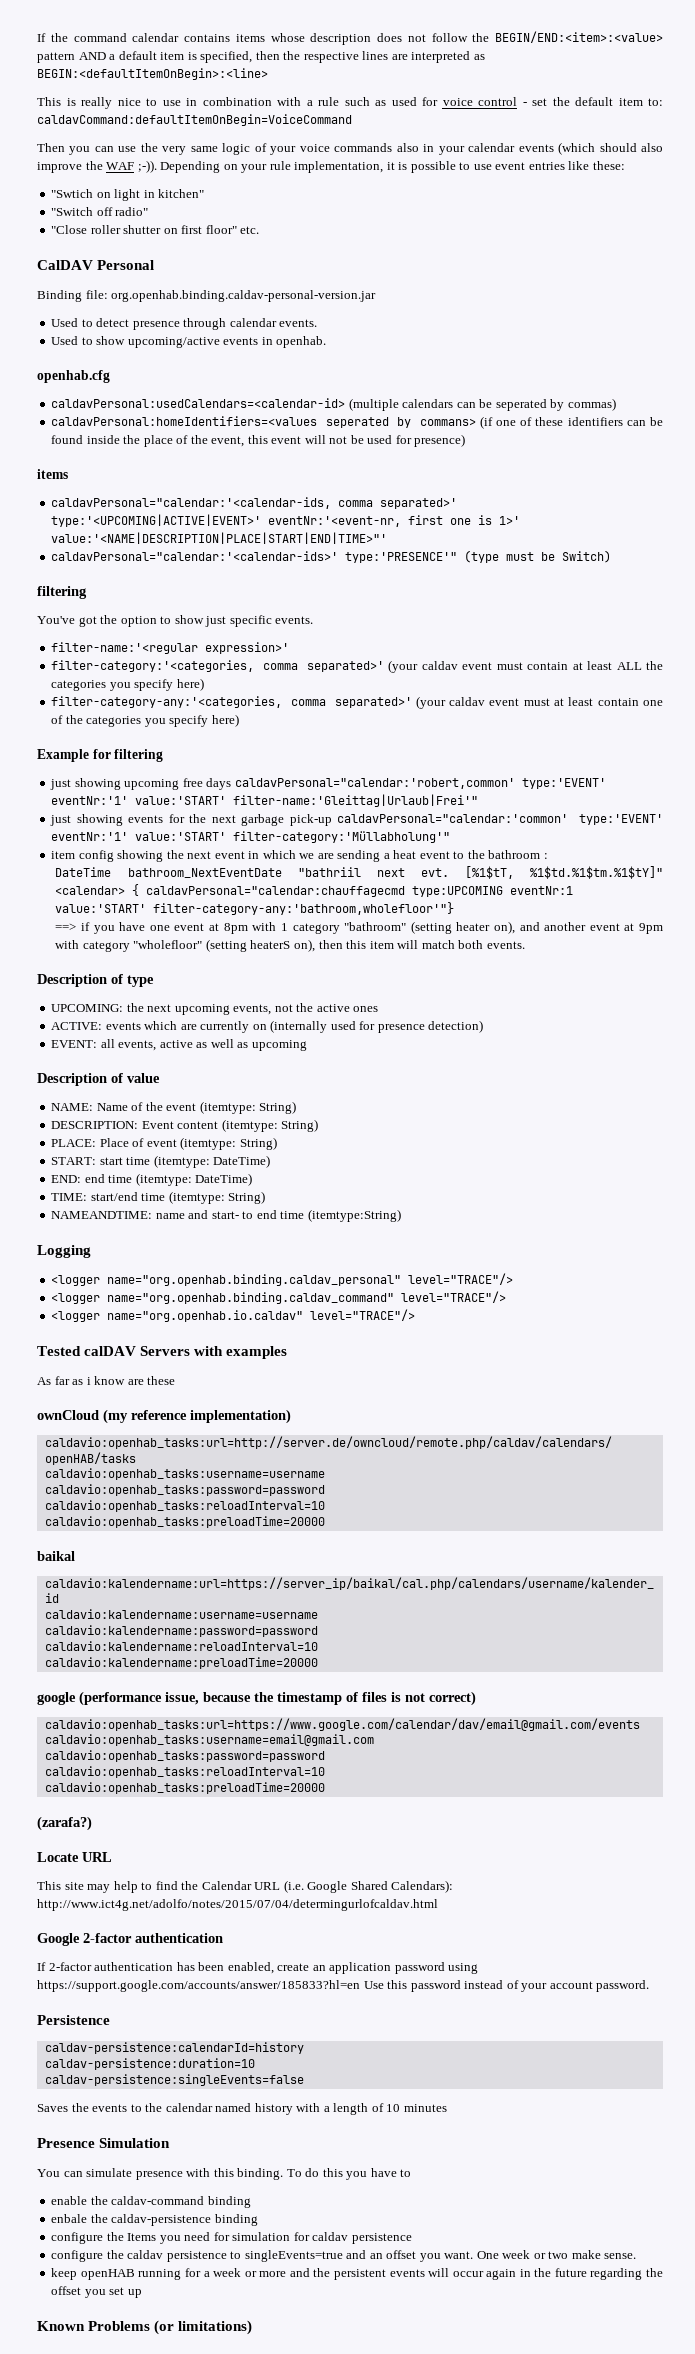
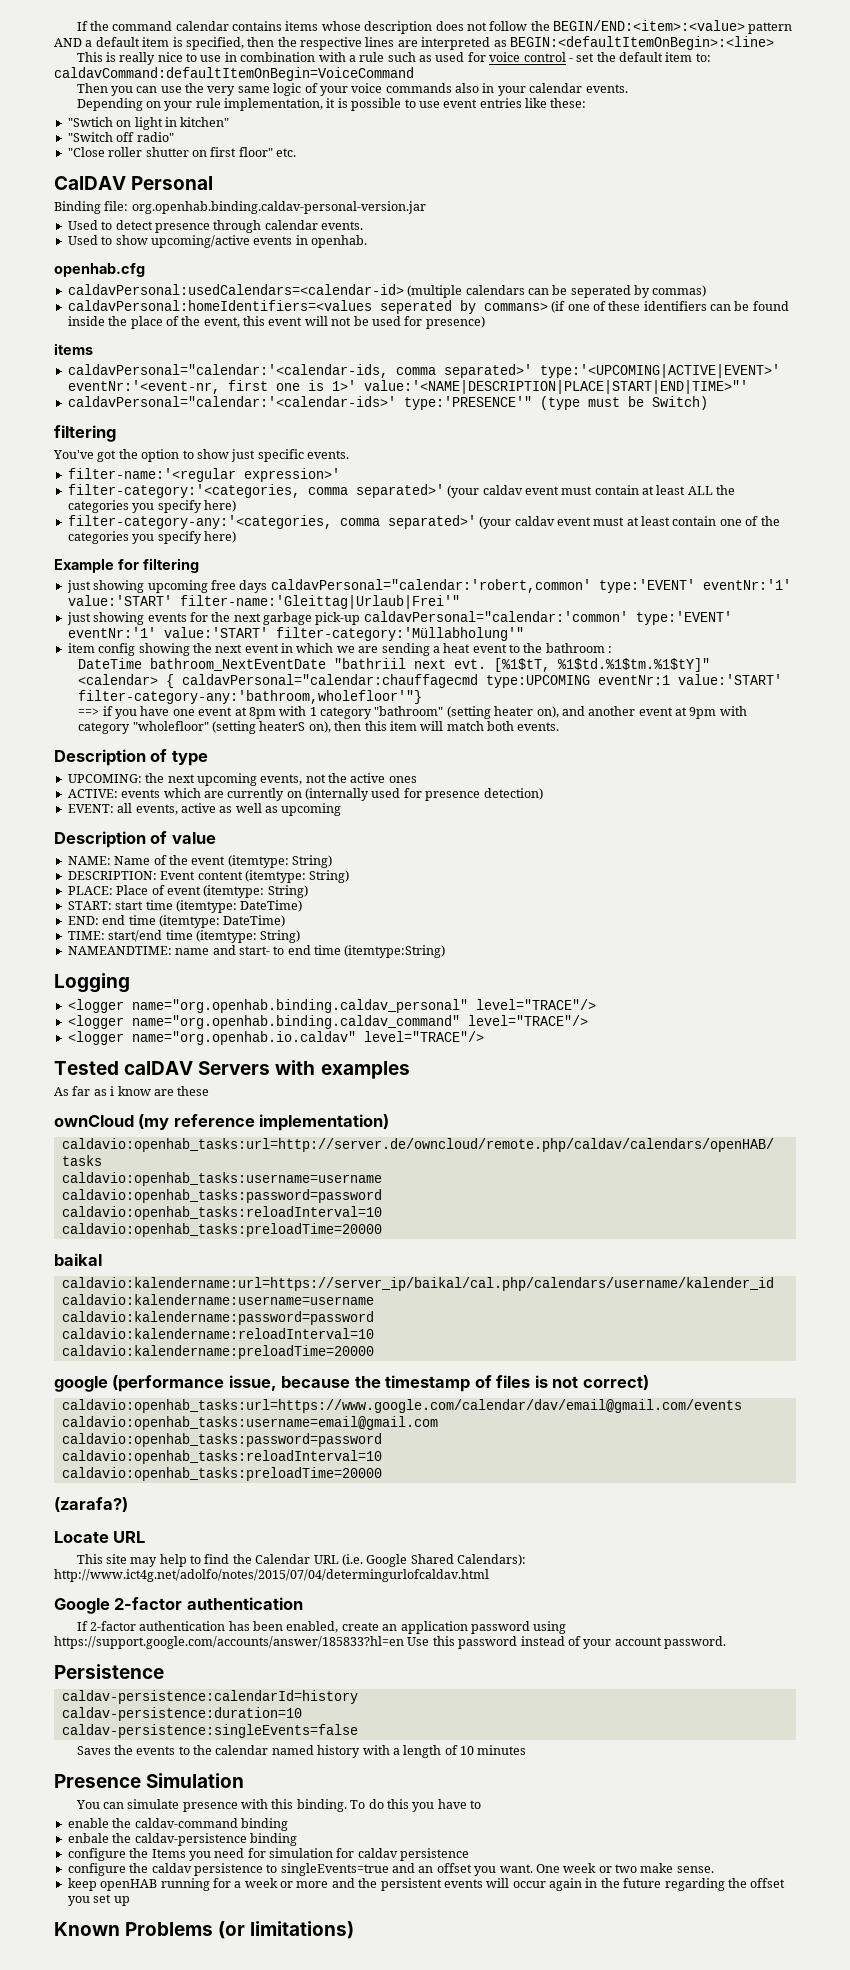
- Then you can use the very same logic of your voice commands also in your calendar events (which should also improve the WAF ;-)). Depending on your rule implementation, it is possible to use event entries like these:
+ Then you can use the very same logic of your voice commands also in your calendar events.
+ Depending on your rule implementation, it is possible to use event entries like these:

